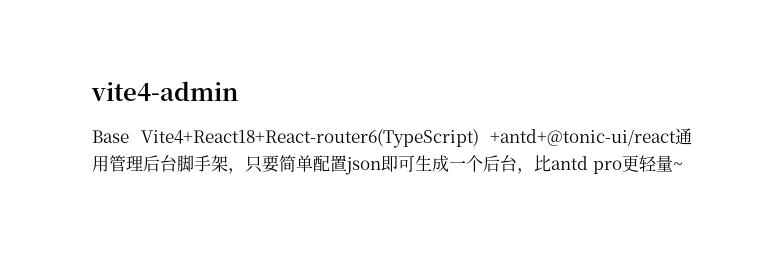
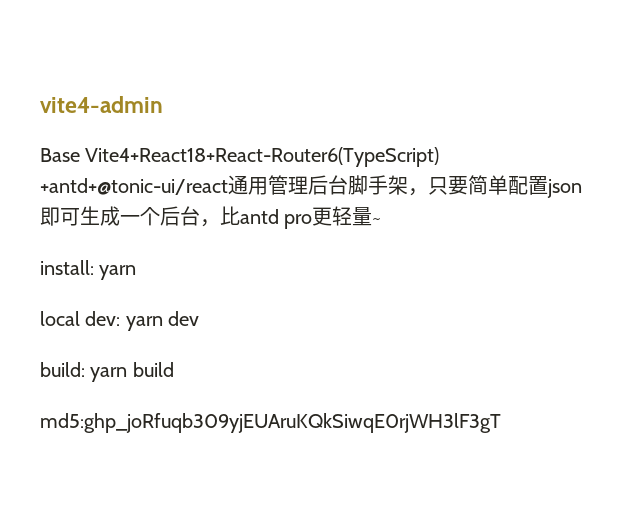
- Base Vite4+React18+React-router6(TypeScript) +antd+@tonic-ui/react通用管理后台脚手架，只要简单配置json即可生成一个后台，比antd pro更轻量~
+ Base Vite4+React18+React-Router6(TypeScript) +antd+@tonic-ui/react通用管理后台脚手架，只要简单配置json即可生成一个后台，比antd pro更轻量~
+ install: yarn
+ local dev: yarn dev
+ build: yarn build
+ md5: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

